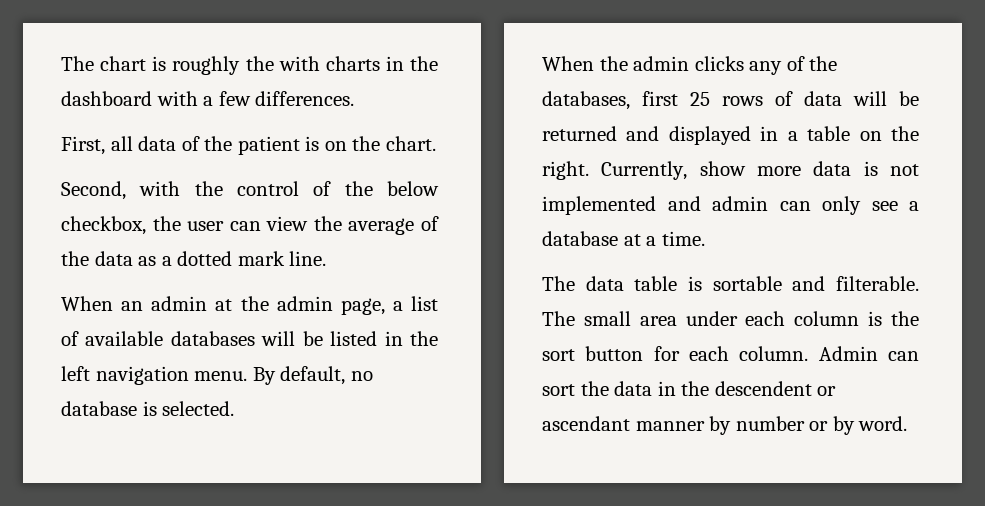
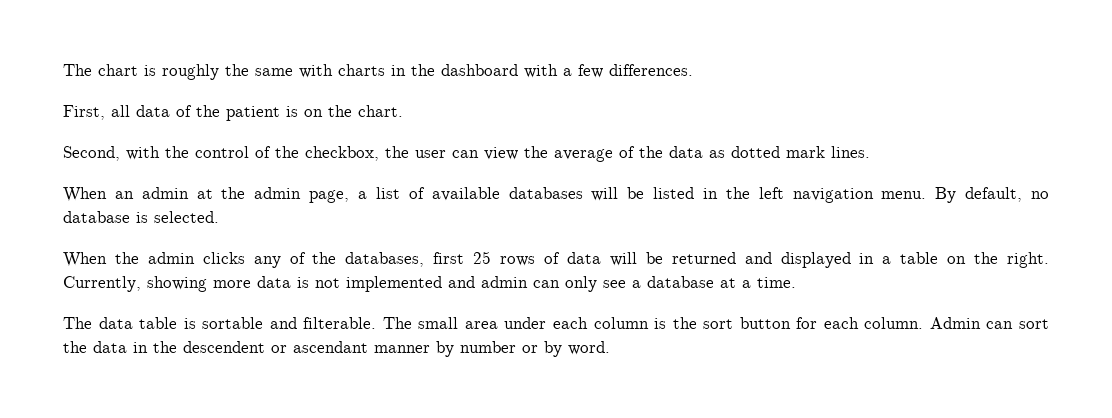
- The chart is roughly the with charts in the dashboard with a few differences.
+ The chart is roughly the same with charts in the dashboard with a few differences.
- Second, with the control of the below checkbox, the user can view the average of the data as a dotted mark line.
+ Second, with the control of the checkbox, the user can view the average of the data as dotted mark lines.
- Currently, show more data is not implemented and admin can only see a database at a time.
+ Currently, showing more data is not implemented and admin can only see a database at a time.

